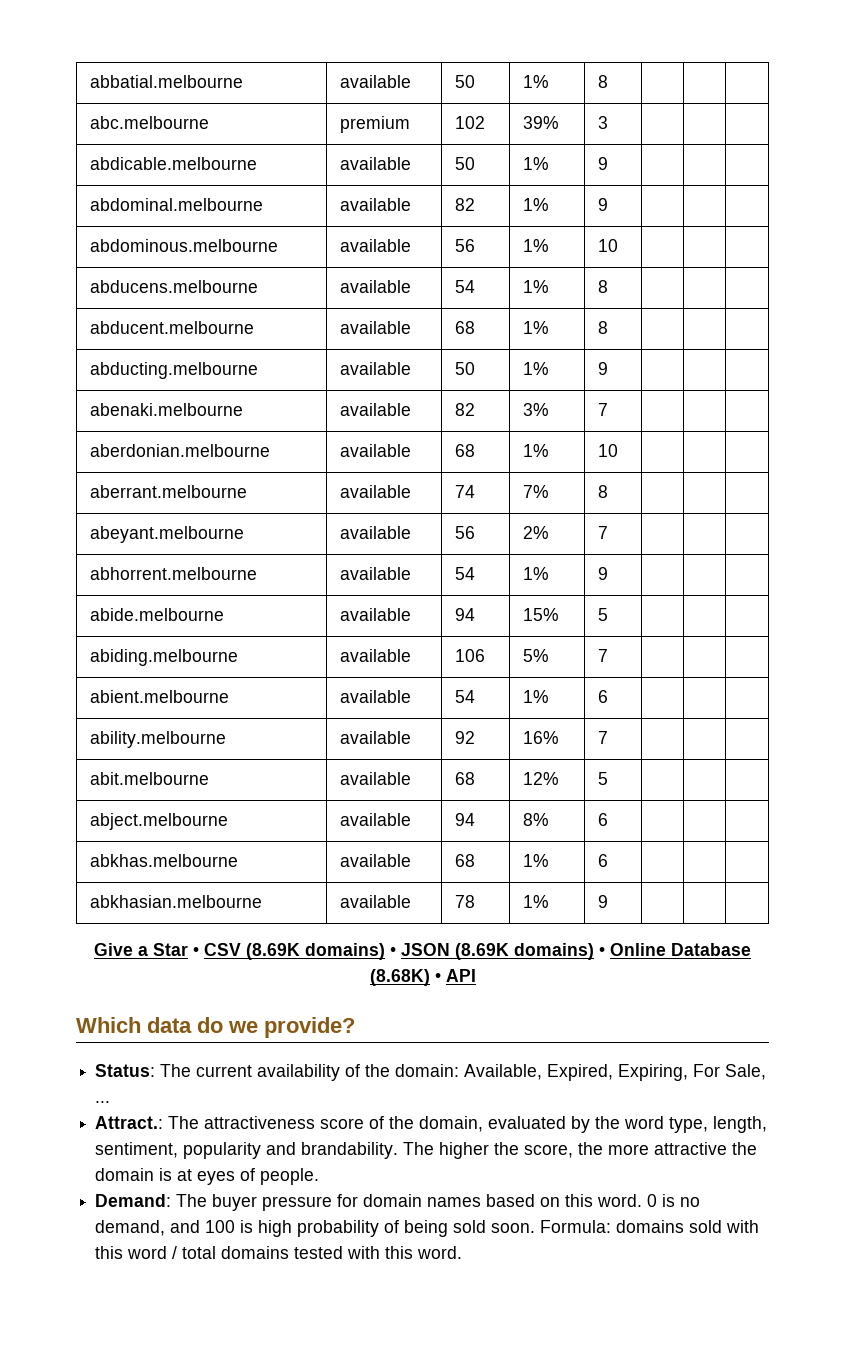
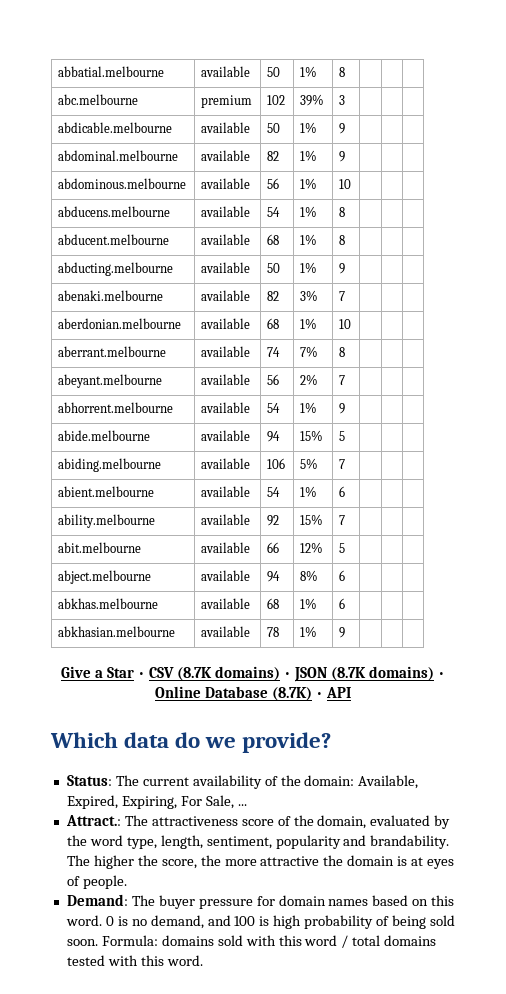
- ability.melbourne | available | 92 | 16% | 7 | | |
+ ability.melbourne | available | 92 | 15% | 7 | | |
- abit.melbourne | available | 68 | 12% | 5 | | |
+ abit.melbourne | available | 66 | 12% | 5 | | |
- Give a Star • CSV (8.69K domains) • JSON (8.69K domains) • Online Database (8.68K) • API
+ Give a Star • CSV (8.7K domains) • JSON (8.7K domains) • Online Database (8.7K) • API

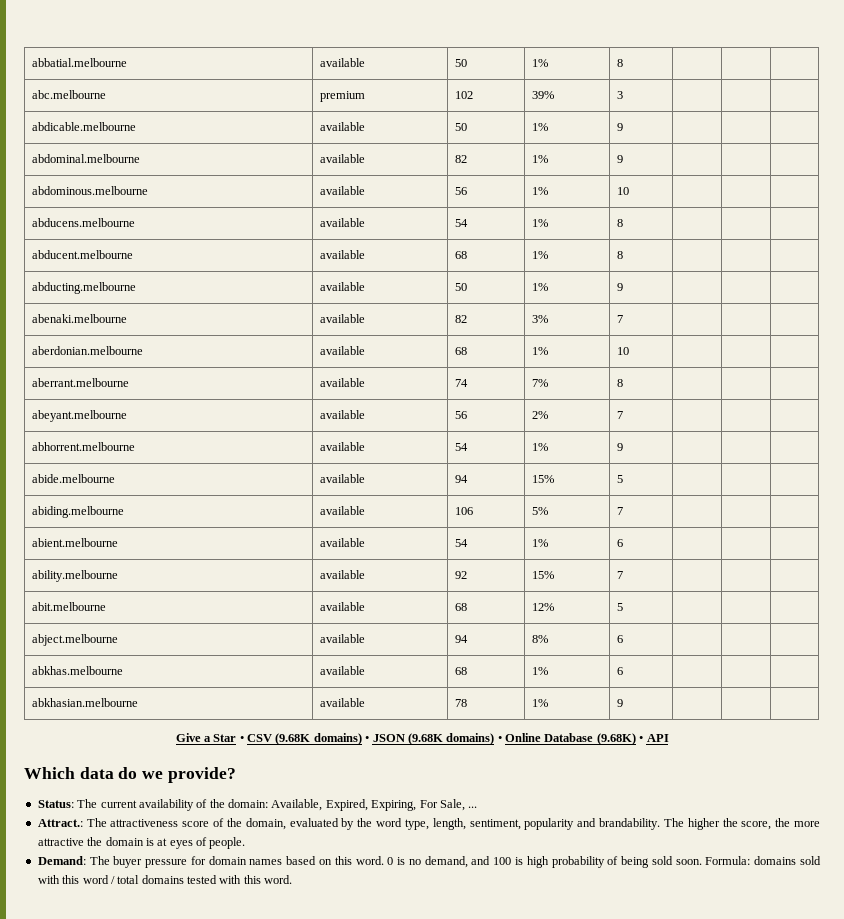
- abit.melbourne | available | 66 | 12% | 5 | | |
+ abit.melbourne | available | 68 | 12% | 5 | | |
- Give a Star • CSV (8.7K domains) • JSON (8.7K domains) • Online Database (8.7K) • API
+ Give a Star • CSV (9.68K domains) • JSON (9.68K domains) • Online Database (9.68K) • API

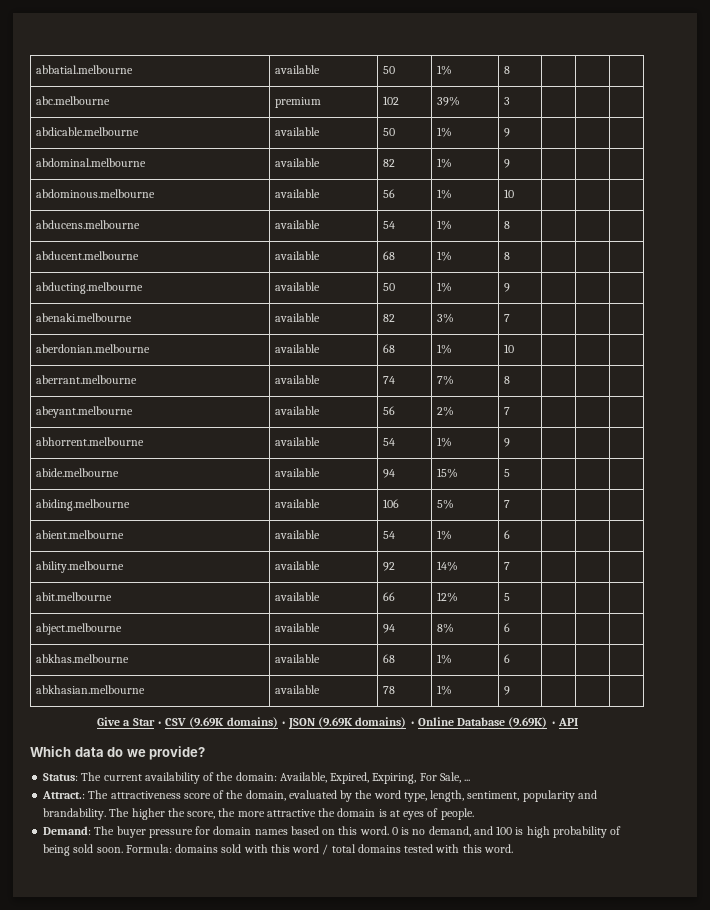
- ability.melbourne | available | 92 | 15% | 7 | | |
+ ability.melbourne | available | 92 | 14% | 7 | | |
- abit.melbourne | available | 68 | 12% | 5 | | |
+ abit.melbourne | available | 66 | 12% | 5 | | |
- Give a Star • CSV (9.68K domains) • JSON (9.68K domains) • Online Database (9.68K) • API
+ Give a Star • CSV (9.69K domains) • JSON (9.69K domains) • Online Database (9.69K) • API

